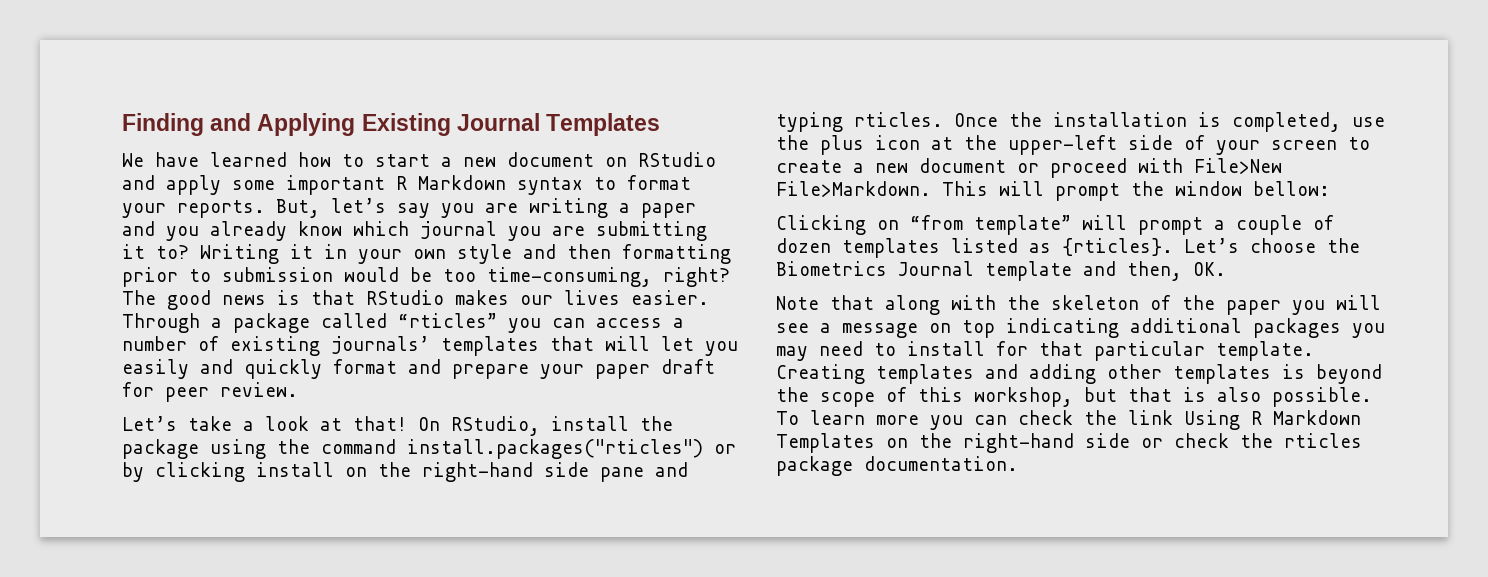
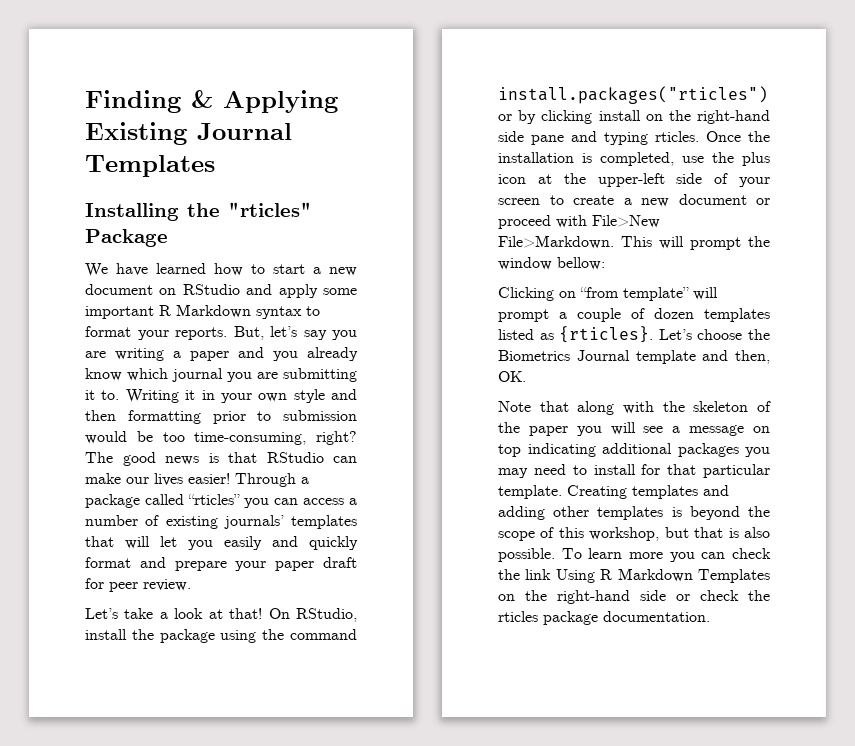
- Finding and Applying Existing Journal Templates
+ Finding & Applying Existing Journal Templates
+ Installing the "rticles" Package
- But, let’s say you are writing a paper and you already know which journal you are submitting it to?
+ But, let’s say you are writing a paper and you already know which journal you are submitting it to.
- The good news is that RStudio makes our lives easier.
+ The good news is that RStudio can make our lives easier!

